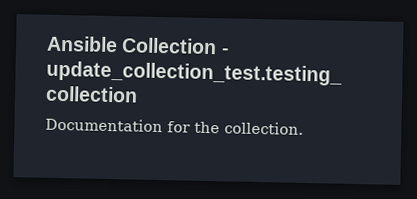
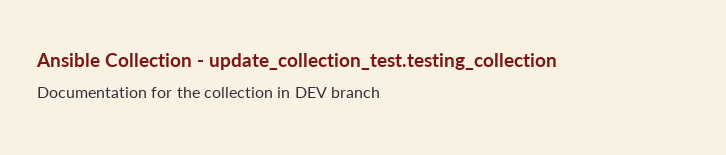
- Documentation for the collection.
+ Documentation for the collection in DEV branch

